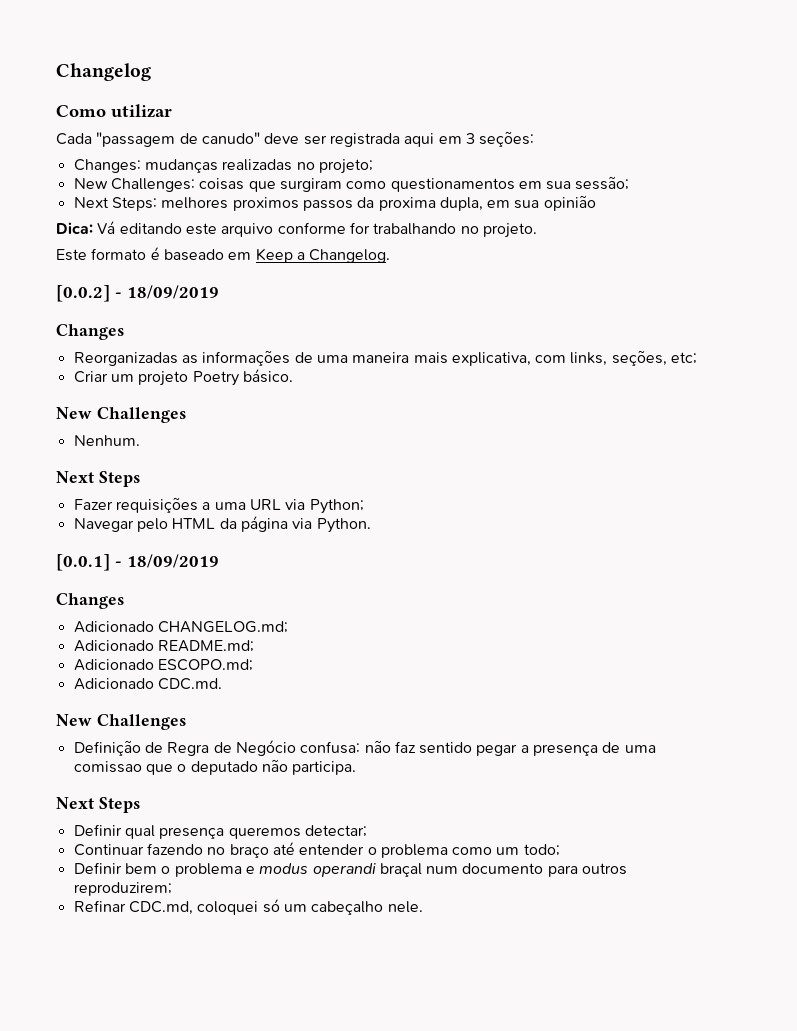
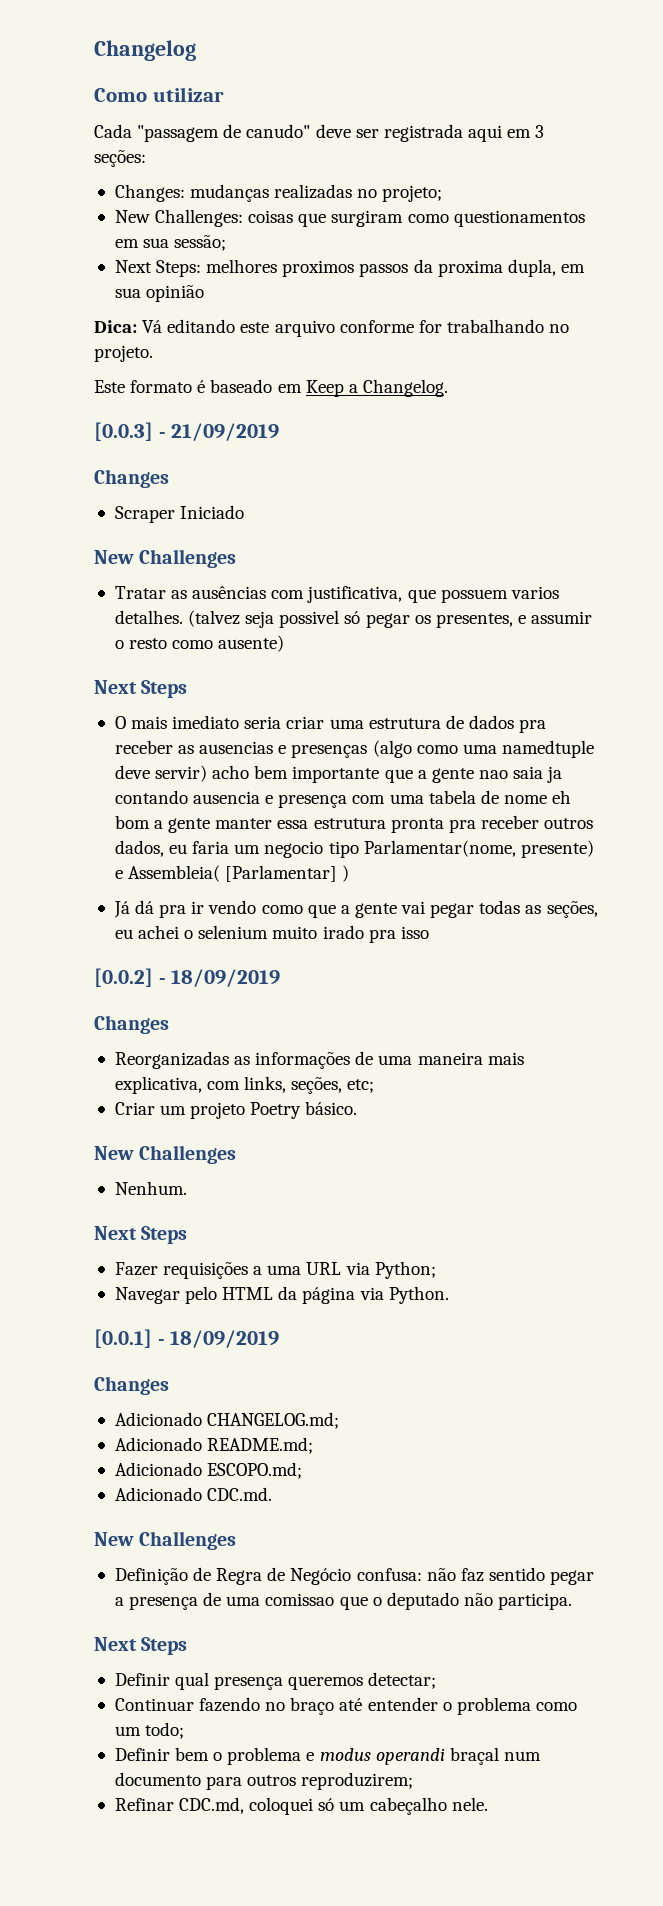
+ [0.0.3] - 21/09/2019
+ Changes
+ Scraper Iniciado
+ New Challenges
+ Tratar as ausências com justificativa, que possuem varios detalhes. (talvez seja possivel só pegar os presentes, e assumir o resto como ausente)
+ Next Steps
+ O mais imediato seria criar uma estrutura de dados pra receber as ausencias e presenças (algo como uma namedtuple deve servir) acho bem importante que a gente nao saia ja contando ausencia e presença com uma tabela de nome eh bom a gente manter essa estrutura pronta pra receber outros dados, eu faria um negocio tipo Parlamentar(nome, presente) e Assembleia( [Parlamentar] )
+ Já dá pra ir vendo como que a gente vai pegar todas as seções, eu achei o selenium muito irado pra isso

